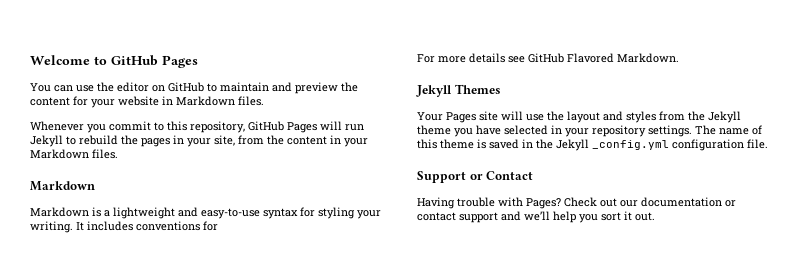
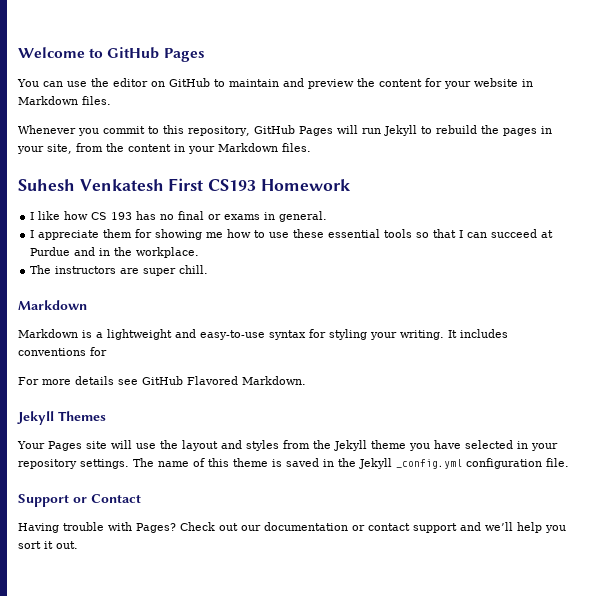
+ Suhesh Venkatesh First CS193 Homework
+ I like how CS 193 has no final or exams in general.
+ I appreciate them for showing me how to use these essential tools so that I can succeed at Purdue and in the workplace.
+ The instructors are super chill.

